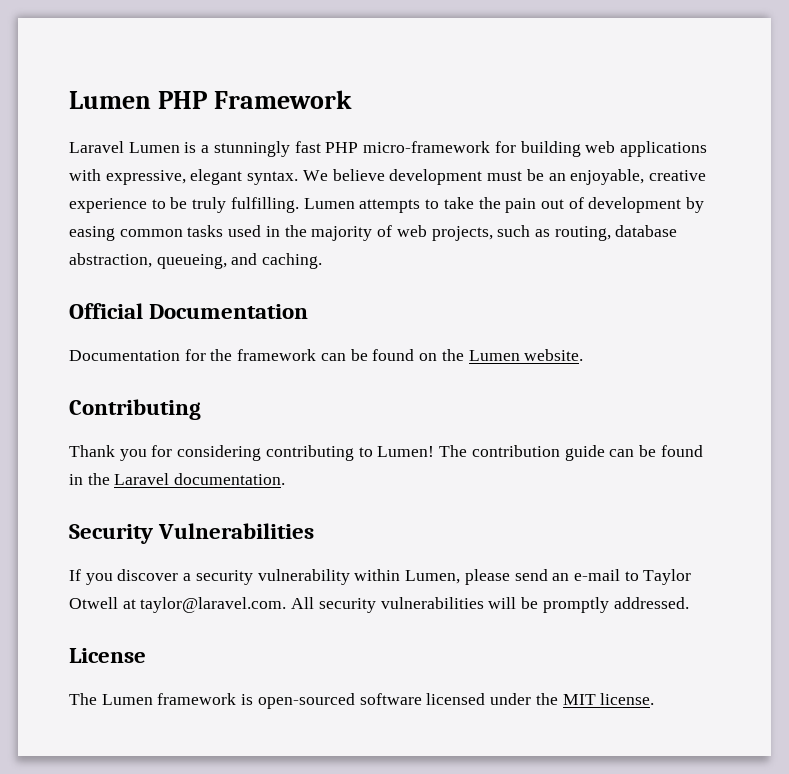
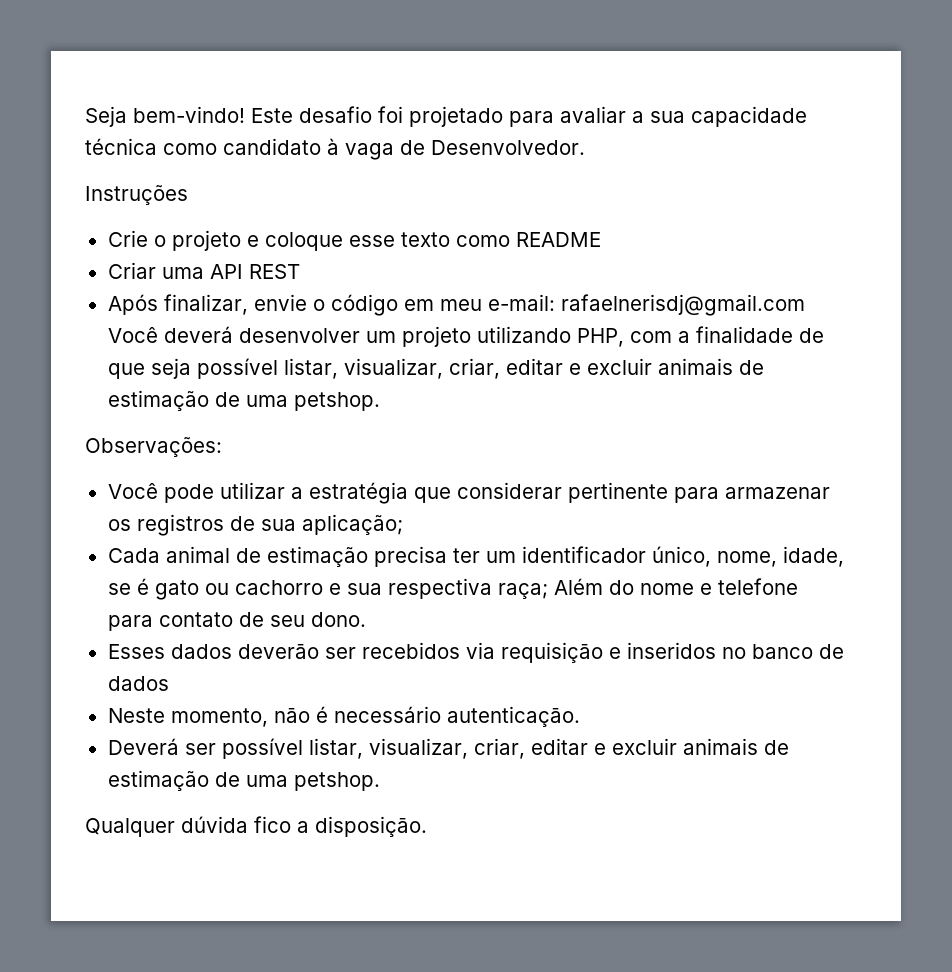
- Lumen PHP Framework
- Laravel Lumen is a stunningly fast PHP micro-framework for building web applications with expressive, elegant syntax. We believe development must be an enjoyable, creative experience to be truly fulfilling. Lumen attempts to take the pain out of development by easing common tasks used in the majority of web projects, such as routing, database abstraction, queueing, and caching.
- Official Documentation
- Documentation for the framework can be found on the Lumen website.
- Contributing
- Thank you for considering contributing to Lumen! The contribution guide can be found in the Laravel documentation.
- Security Vulnerabilities
- If you discover a security vulnerability within Lumen, please send an e-mail to Taylor Otwell at taylor@laravel.com. All security vulnerabilities will be promptly addressed.
- License
- The Lumen framework is open-sourced software licensed under the MIT license.
+ Seja bem-vindo! Este desafio foi projetado para avaliar a sua capacidade técnica como candidato à vaga de Desenvolvedor.
+ Instruções
+ Crie o projeto e coloque esse texto como README
+ Criar uma API REST
+ Após finalizar, envie o código em meu e-mail: rafaelnerisdj@gmail.com Você deverá desenvolver um projeto utilizando PHP, com a finalidade de que seja possível listar, visualizar, criar, editar e excluir animais de estimação de uma petshop.
+ Observações:
+ Você pode utilizar a estratégia que considerar pertinente para armazenar os registros de sua aplicação;
+ Cada animal de estimação precisa ter um identificador único, nome, idade, se é gato ou cachorro e sua respectiva raça; Além do nome e telefone para contato de seu dono.
+ Esses dados deverāo ser recebidos via requisiçāo e inseridos no banco de dados
+ Neste momento, nāo é necessário autenticaçāo.
+ Deverá ser possível listar, visualizar, criar, editar e excluir animais de estimação de uma petshop.
+ Qualquer dúvida fico a disposiçāo.

